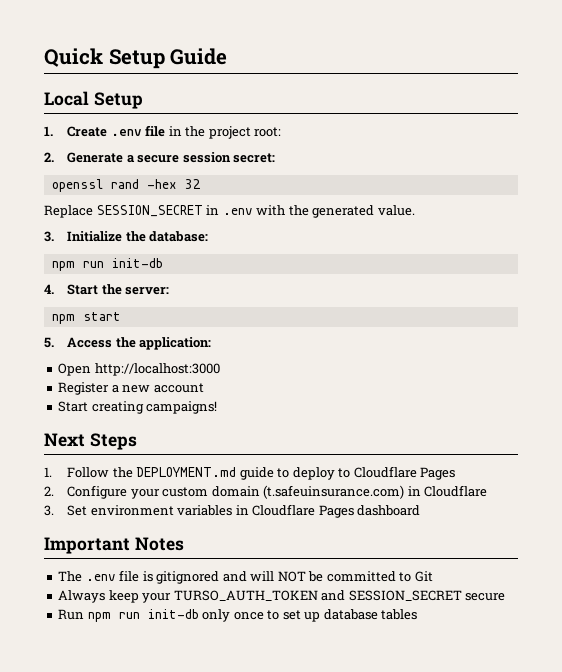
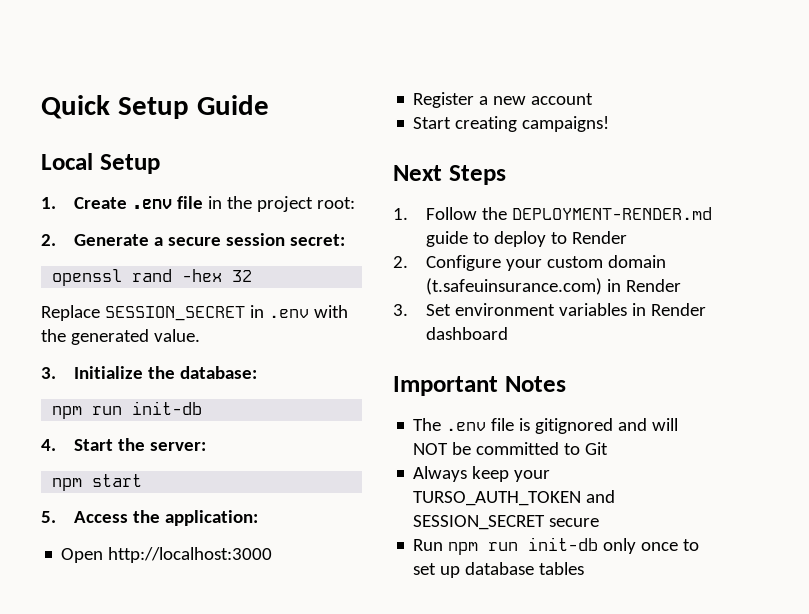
- 1. Follow the DEPLOYMENT.md guide to deploy to Cloudflare Pages
+ 1. Follow the DEPLOYMENT-RENDER.md guide to deploy to Render
- 2. Configure your custom domain (t.safeuinsurance.com) in Cloudflare
+ 2. Configure your custom domain (t.safeuinsurance.com) in Render
- 3. Set environment variables in Cloudflare Pages dashboard
+ 3. Set environment variables in Render dashboard

